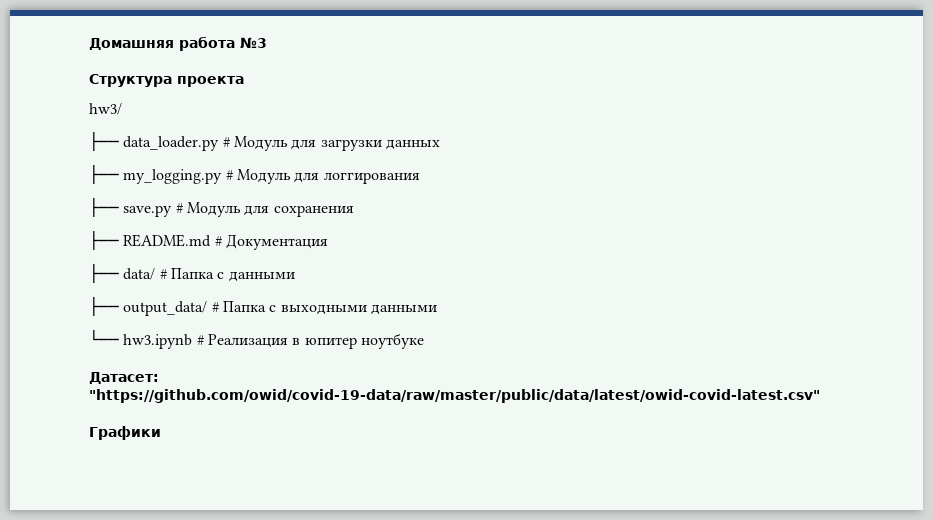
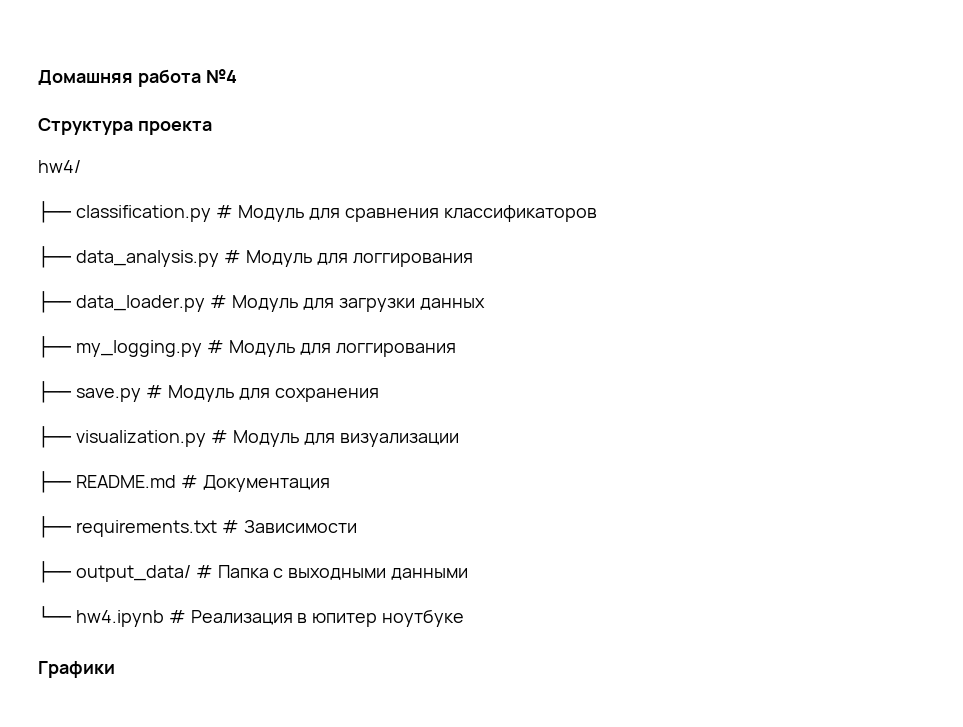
- Домашняя работа №3
+ Домашняя работа №4
- hw3/
+ hw4/
+ ├── classification.py # Модуль для сравнения классификаторов
+ ├── data_analysis.py # Модуль для логгирования
+ ├── visualization.py # Модуль для визуализации
- ├── data/ # Папка с данными
+ ├── requirements.txt # Зависимости
- └── hw3.ipynb # Реализация в юпитер ноутбуке
+ └── hw4.ipynb # Реализация в юпитер ноутбуке
- Датасет: "https://github.com/owid/covid-19-data/raw/master/public/data/latest/owid-covid-latest.csv"

